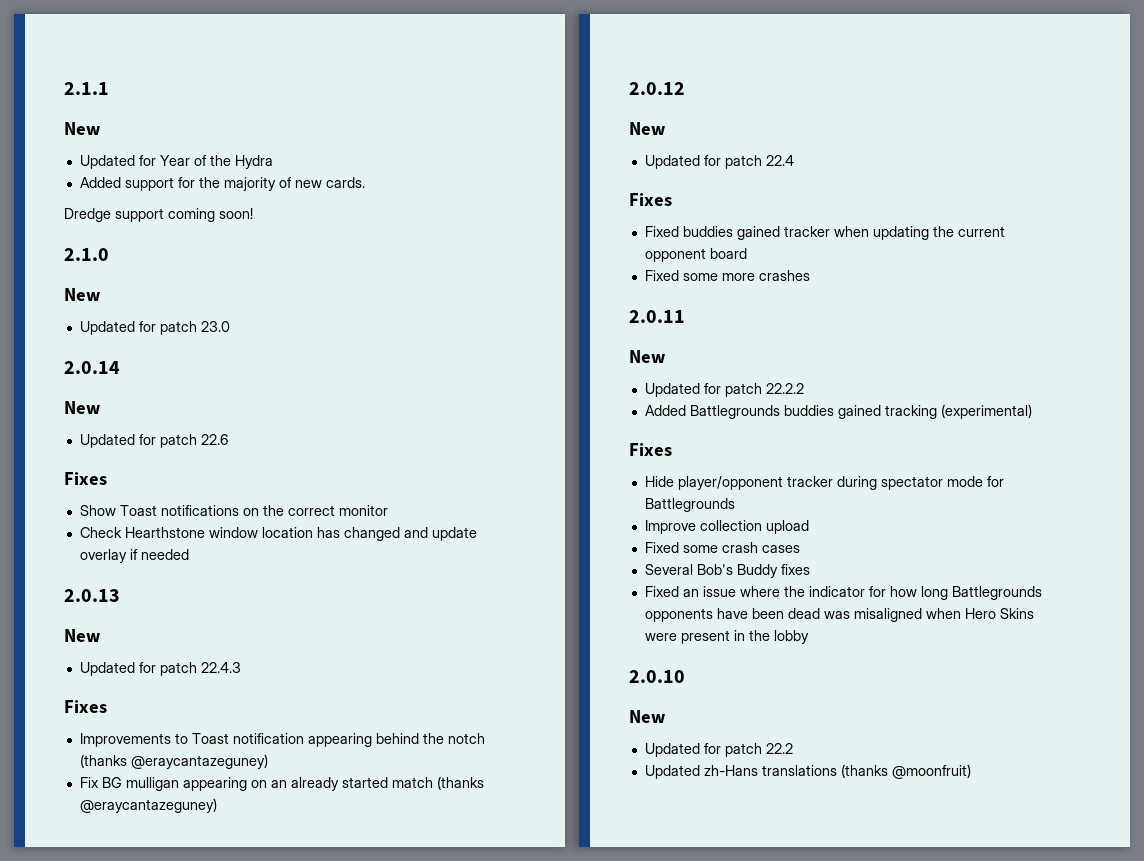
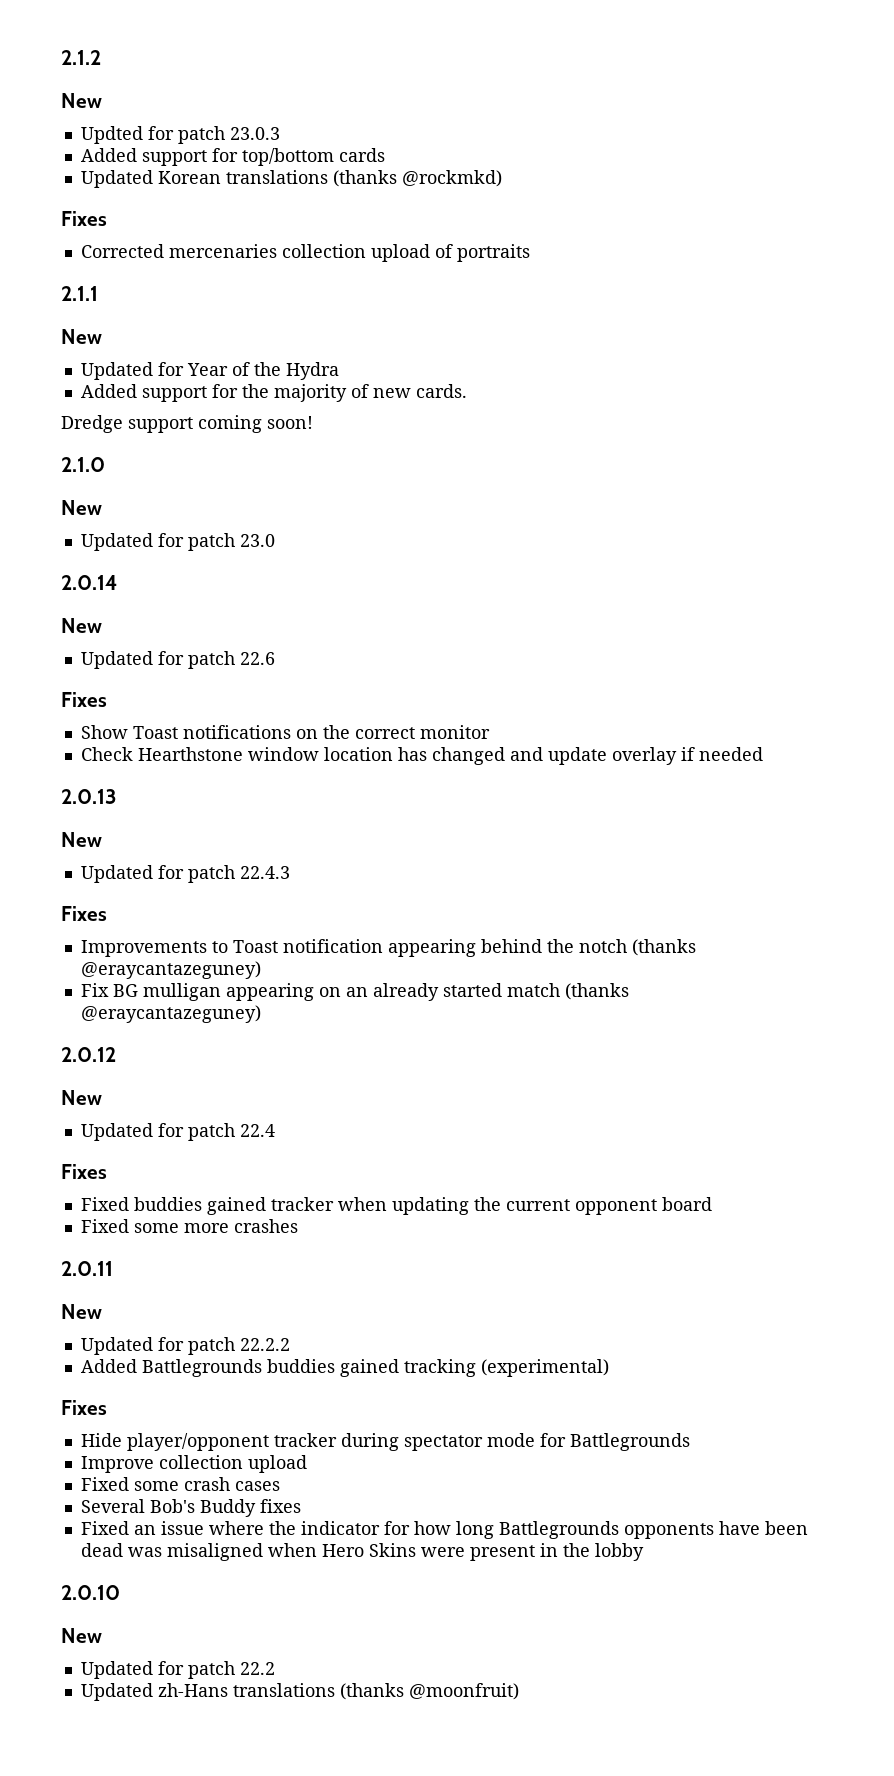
+ 2.1.2
+ New
+ Updted for patch 23.0.3
+ Added support for top/bottom cards
+ Updated Korean translations (thanks @rockmkd)
+ Fixes
+ Corrected mercenaries collection upload of portraits

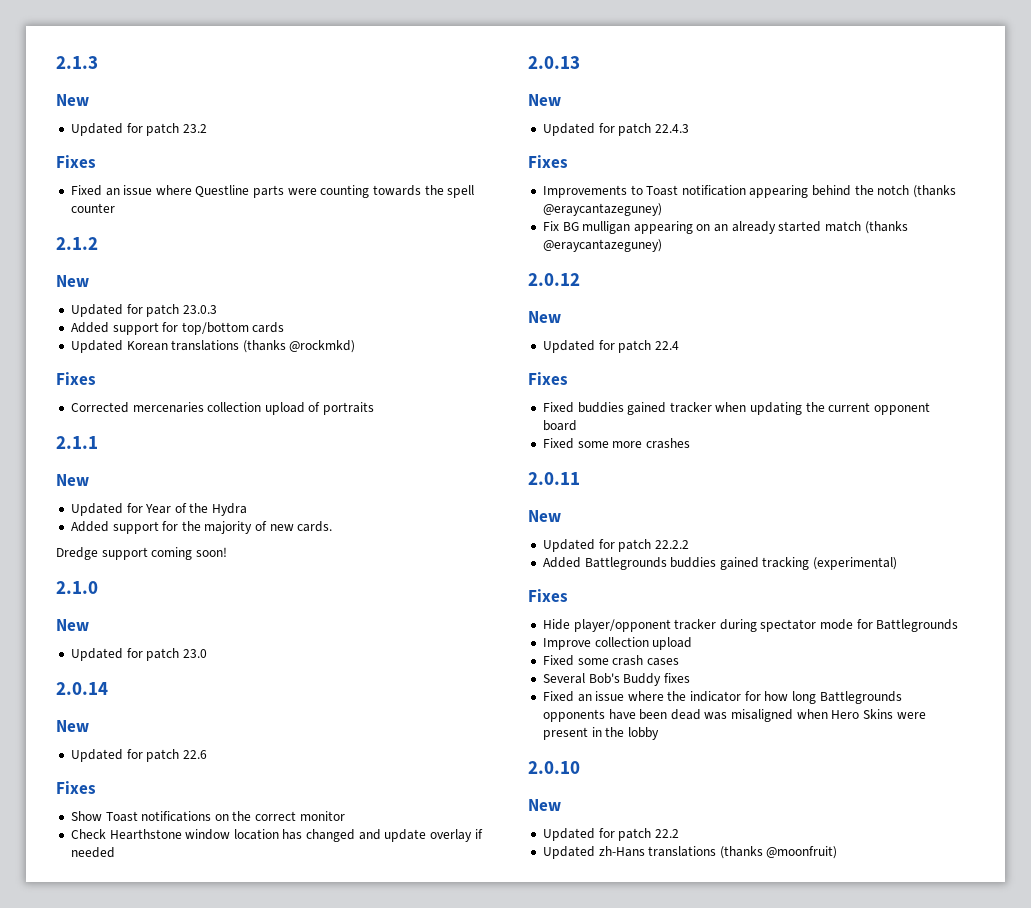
+ 2.1.3
+ New
+ Updated for patch 23.2
+ Fixes
+ Fixed an issue where Questline parts were counting towards the spell counter
- Updted for patch 23.0.3
+ Updated for patch 23.0.3

